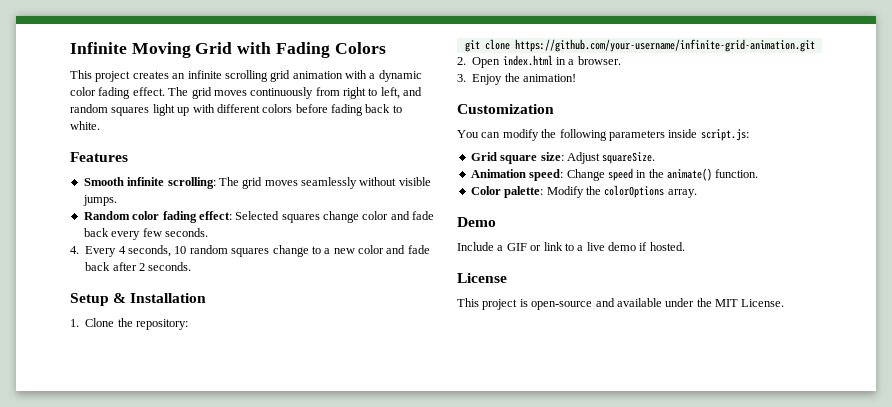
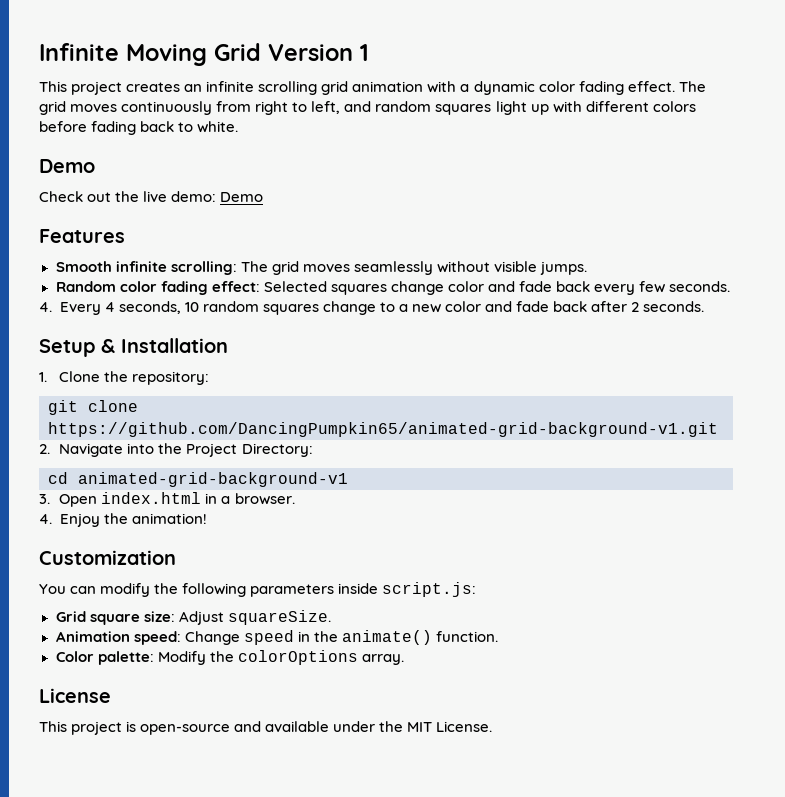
- Infinite Moving Grid with Fading Colors
+ Infinite Moving Grid Version 1
  The grid moves continuously from right to left, and random squares light up with different colors before fading back to white.
+ Demo
+ Check out the live demo: Demo
- git clone https://github.com/your-username/infinite-grid-animation.git
- 2. Open index.html in a browser.
+ git clone https://github.com/DancingPumpkin65/animated-grid-background-v1.git
+ 2. Navigate into the Project Directory:
+ cd animated-grid-background-v1
+ 3. Open index.html in a browser.
- 3. Enjoy the animation!
+ 4. Enjoy the animation!
- Demo
- Include a GIF or link to a live demo if hosted.

